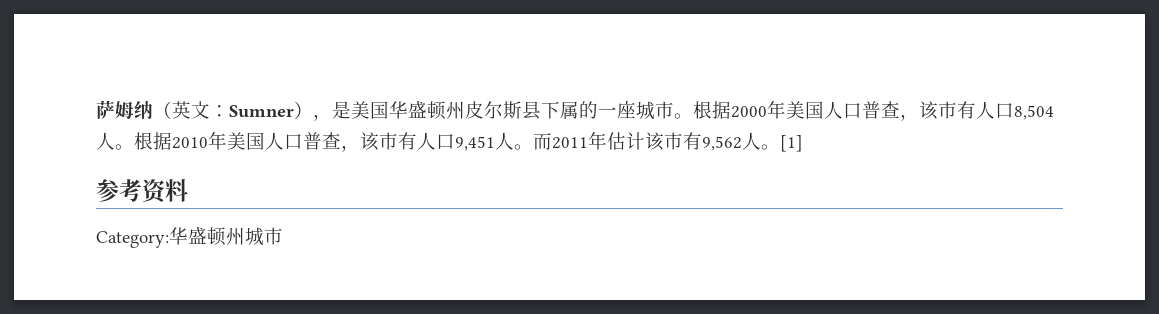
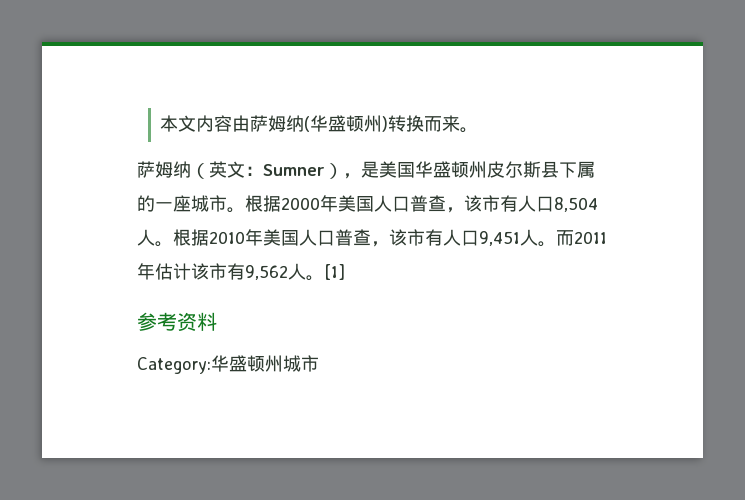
+ 本文内容由萨姆纳(华盛顿州)转换而来。

